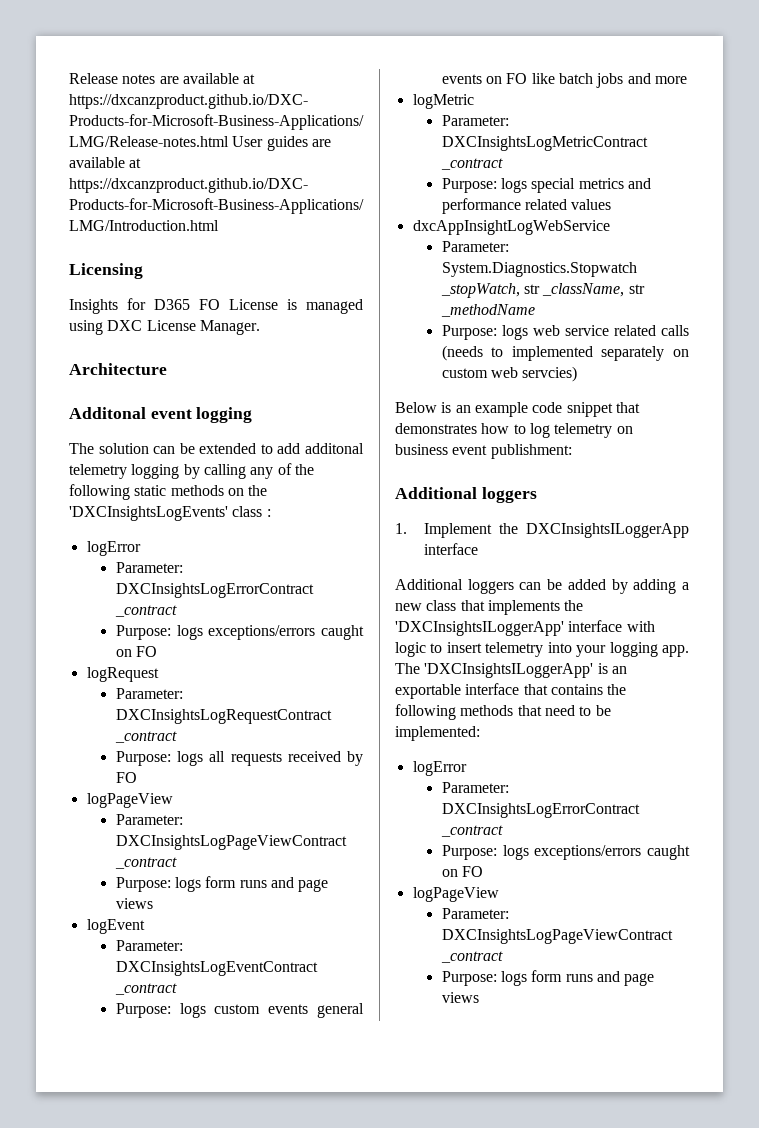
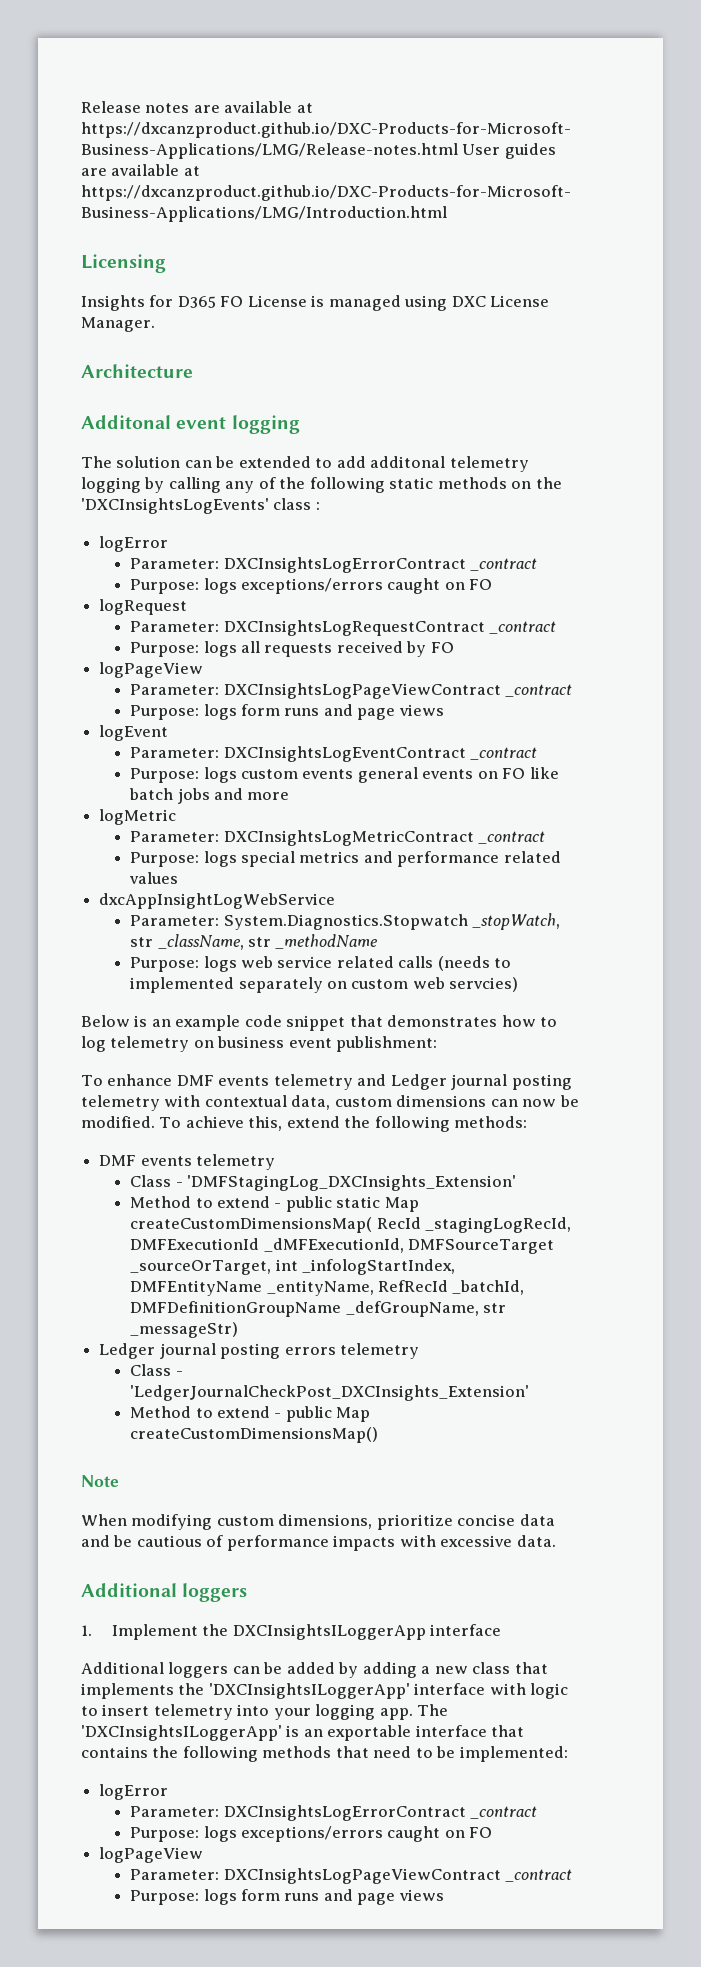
+ To enhance DMF events telemetry and Ledger journal posting telemetry with contextual data, custom dimensions can now be modified. To achieve this, extend the following methods:
+ DMF events telemetry
+ Class - 'DMFStagingLog_DXCInsights_Extension'
+ Method to extend - public static Map createCustomDimensionsMap( RecId _stagingLogRecId, DMFExecutionId _dMFExecutionId, DMFSourceTarget _sourceOrTarget, int _infologStartIndex, DMFEntityName _entityName, RefRecId _batchId, DMFDefinitionGroupName _defGroupName, str _messageStr)
+ Ledger journal posting errors telemetry
+ Class - 'LedgerJournalCheckPost_DXCInsights_Extension'
+ Method to extend - public Map createCustomDimensionsMap()
+ Note
+ When modifying custom dimensions, prioritize concise data and be cautious of performance impacts with excessive data.

